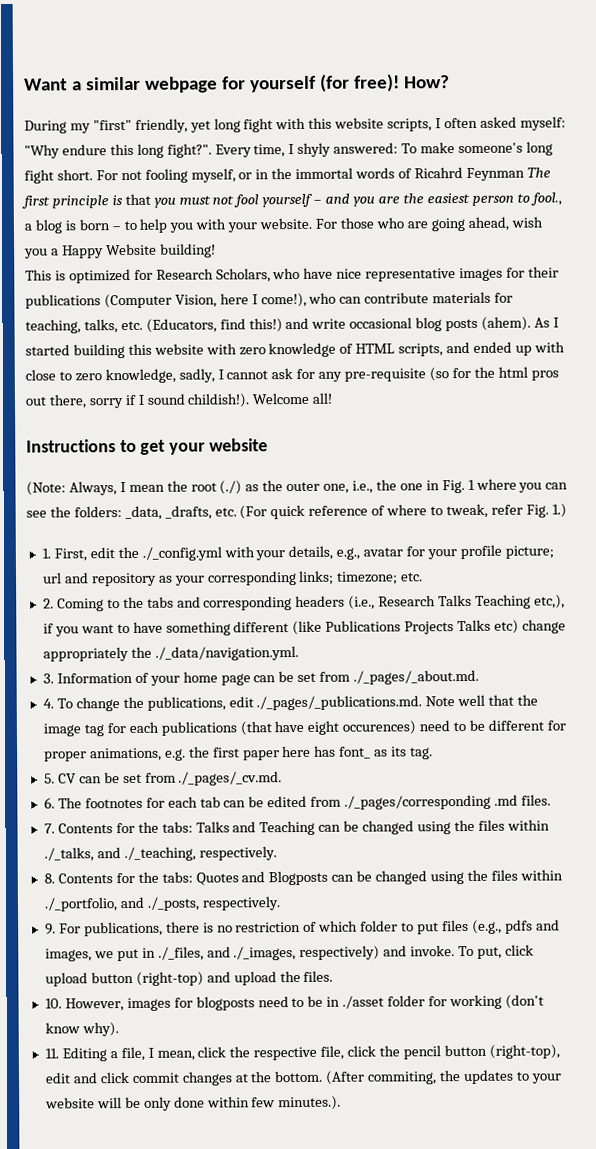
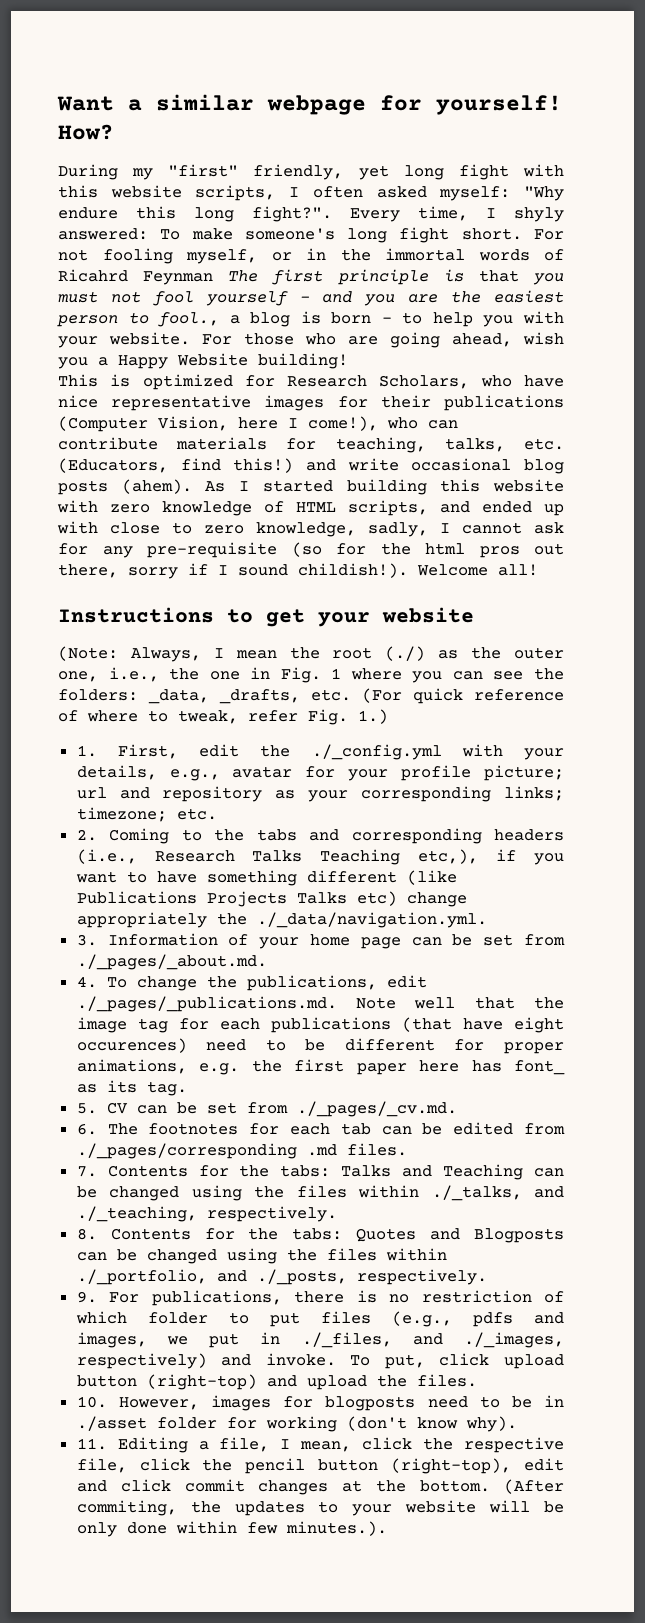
- Want a similar webpage for yourself (for free)!
+ Want a similar webpage for yourself!

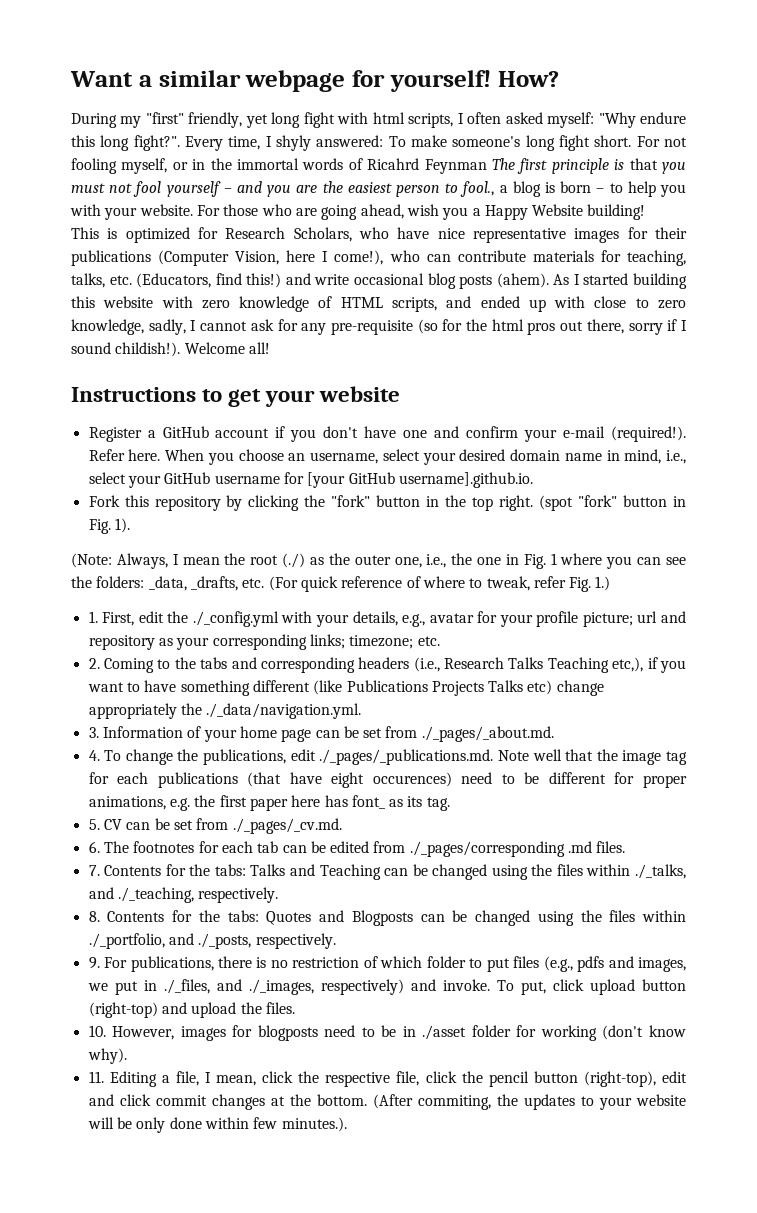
- During my "first" friendly, yet long fight with this website scripts, I often asked myself: "Why endure this long fight?".
+ During my "first" friendly, yet long fight with html scripts, I often asked myself: "Why endure this long fight?".
+ Register a GitHub account if you don't have one and confirm your e-mail (required!). Refer here. When you choose an username, select your desired domain name in mind, i.e., select your GitHub username for [your GitHub username].github.io.
+ Fork this repository by clicking the "fork" button in the top right. (spot "fork" button in Fig. 1).

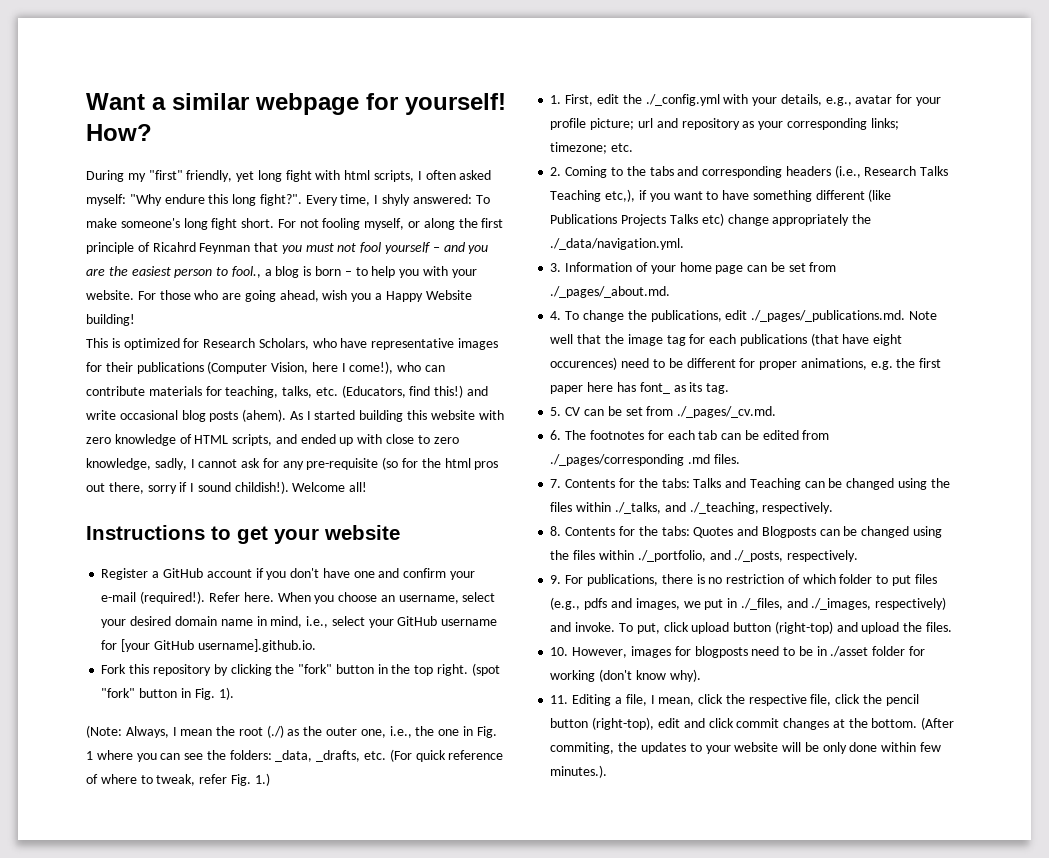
- For not fooling myself, or in the immortal words of Ricahrd Feynman The first principle is that you must not fool yourself – and you are the easiest person to fool., a blog is born – to help you with your website.
+ For not fooling myself, or along the first principle of Ricahrd Feynman that you must not fool yourself – and you are the easiest person to fool., a blog is born – to help you with your website.
- This is optimized for Research Scholars, who have nice representative images for their publications (Computer Vision, here I come!), who can contribute materials for teaching, talks, etc. (Educators, find this!) and write occasional blog posts (ahem).
+ This is optimized for Research Scholars, who have representative images for their publications (Computer Vision, here I come!), who can contribute materials for teaching, talks, etc. (Educators, find this!) and write occasional blog posts (ahem).

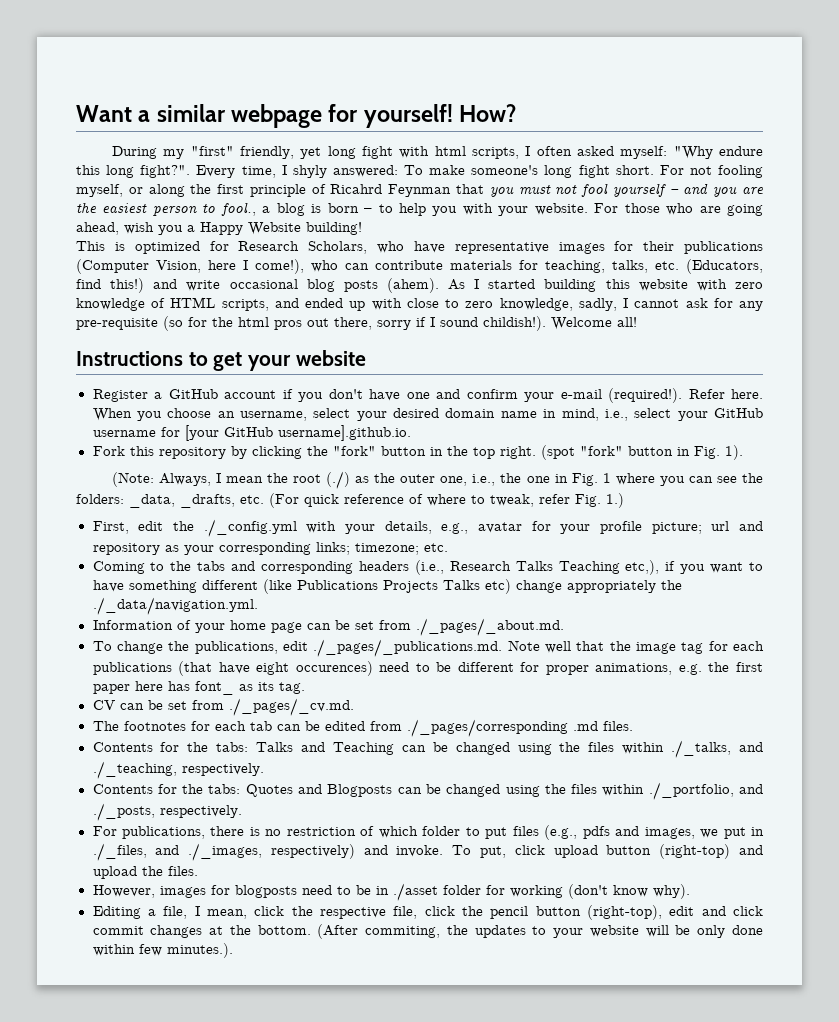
- 1. First, edit the ./_config.yml with your details, e.g., avatar for your profile picture; url and repository as your corresponding links; timezone; etc.
+ First, edit the ./_config.yml with your details, e.g., avatar for your profile picture; url and repository as your corresponding links; timezone; etc.
- 2. Coming to the tabs and corresponding headers (i.e., Research Talks Teaching etc,), if you want to have something different (like Publications Projects Talks etc) change appropriately the ./_data/navigation.yml.
+ Coming to the tabs and corresponding headers (i.e., Research Talks Teaching etc,), if you want to have something different (like Publications Projects Talks etc) change appropriately the ./_data/navigation.yml.
- 3. Information of your home page can be set from ./_pages/_about.md.
+ Information of your home page can be set from ./_pages/_about.md.
- 4. To change the publications, edit ./_pages/_publications.md. Note well that the image tag for each publications (that have eight occurences) need to be different for proper animations, e.g. the first paper here has font_ as its tag.
+ To change the publications, edit ./_pages/_publications.md. Note well that the image tag for each publications (that have eight occurences) need to be different for proper animations, e.g. the first paper here has font_ as its tag.
- 5. CV can be set from ./_pages/_cv.md.
+ CV can be set from ./_pages/_cv.md.
- 6. The footnotes for each tab can be edited from ./_pages/corresponding .md files.
+ The footnotes for each tab can be edited from ./_pages/corresponding .md files.
- 7. Contents for the tabs: Talks and Teaching can be changed using the files within ./_talks, and ./_teaching, respectively.
+ Contents for the tabs: Talks and Teaching can be changed using the files within ./_talks, and ./_teaching, respectively.
- 8. Contents for the tabs: Quotes and Blogposts can be changed using the files within ./_portfolio, and ./_posts, respectively.
+ Contents for the tabs: Quotes and Blogposts can be changed using the files within ./_portfolio, and ./_posts, respectively.
- 9. For publications, there is no restriction of which folder to put files (e.g., pdfs and images, we put in ./_files, and ./_images, respectively) and invoke.
+ For publications, there is no restriction of which folder to put files (e.g., pdfs and images, we put in ./_files, and ./_images, respectively) and invoke.
- 10. However, images for blogposts need to be in ./asset folder for working (don't know why).
+ However, images for blogposts need to be in ./asset folder for working (don't know why).
- 11. Editing a file, I mean, click the respective file, click the pencil button (right-top), edit and click commit changes at the bottom.
+ Editing a file, I mean, click the respective file, click the pencil button (right-top), edit and click commit changes at the bottom.

